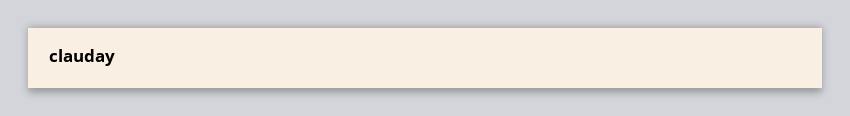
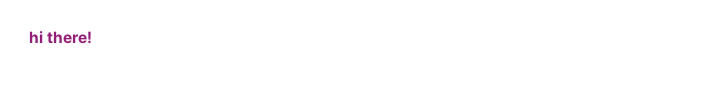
- clauday
+ hi there!

